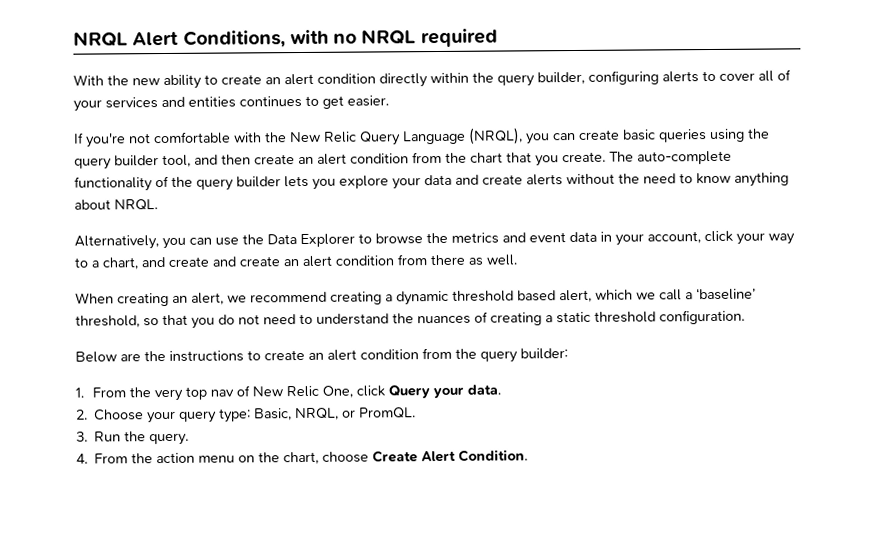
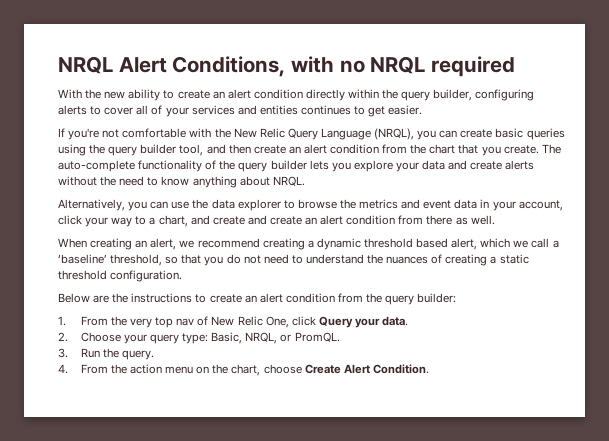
- Alternatively, you can use the Data Explorer to browse the metrics and event data in your account, click your way to a chart, and create and create an alert condition from there as well.
+ Alternatively, you can use the data explorer to browse the metrics and event data in your account, click your way to a chart, and create and create an alert condition from there as well.

